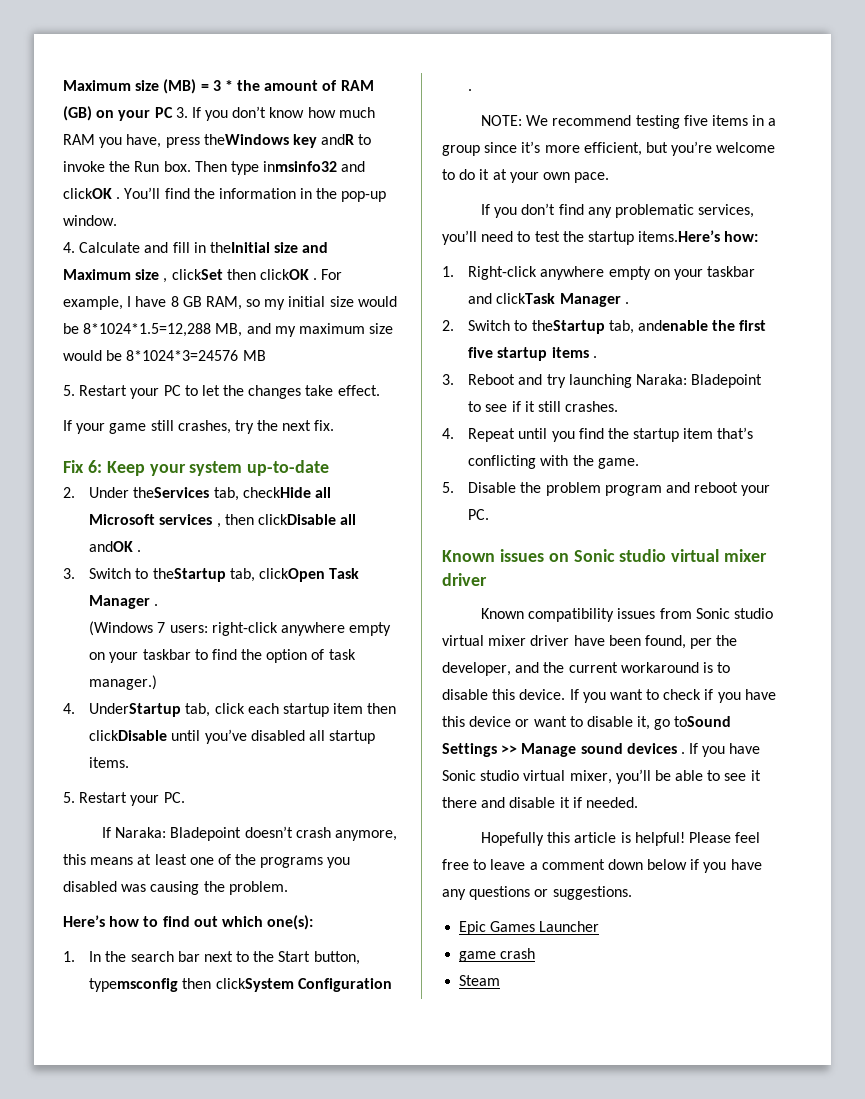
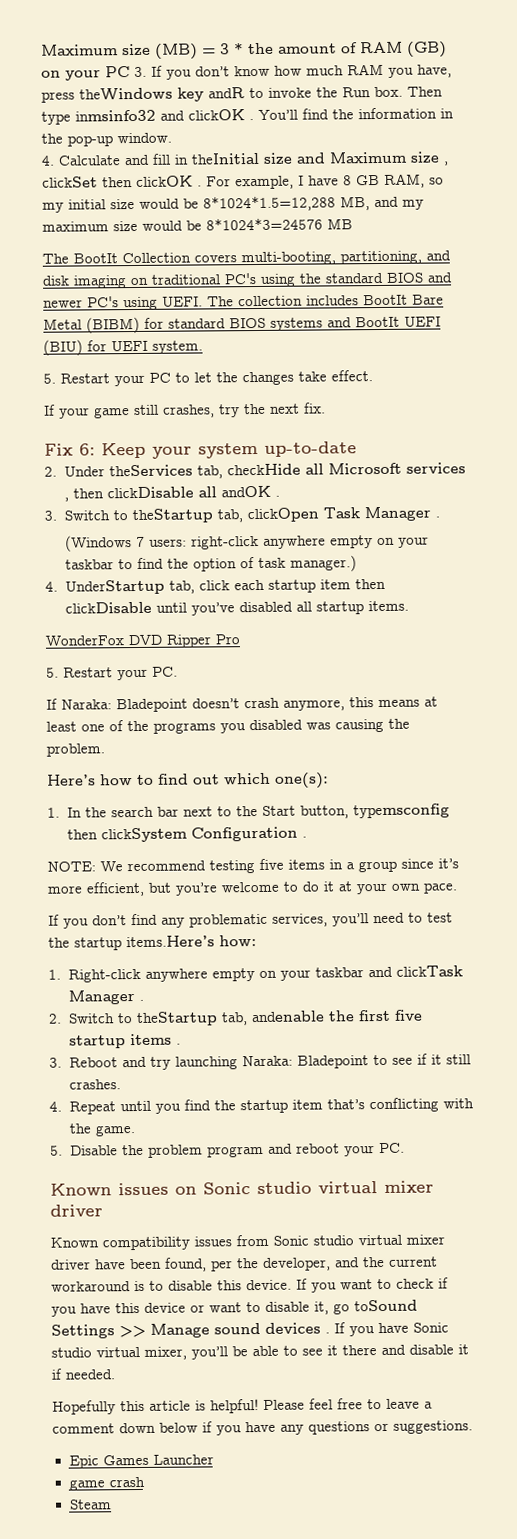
+ The BootIt Collection covers multi-booting, partitioning, and disk imaging on traditional PC's using the standard BIOS and newer PC's using UEFI. The collection includes BootIt Bare Metal (BIBM) for standard BIOS systems and BootIt UEFI (BIU) for UEFI system.
+ WonderFox DVD Ripper Pro

